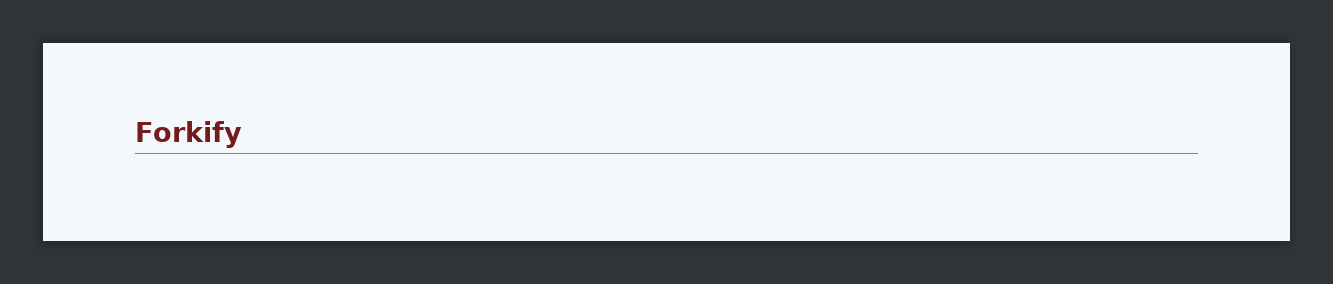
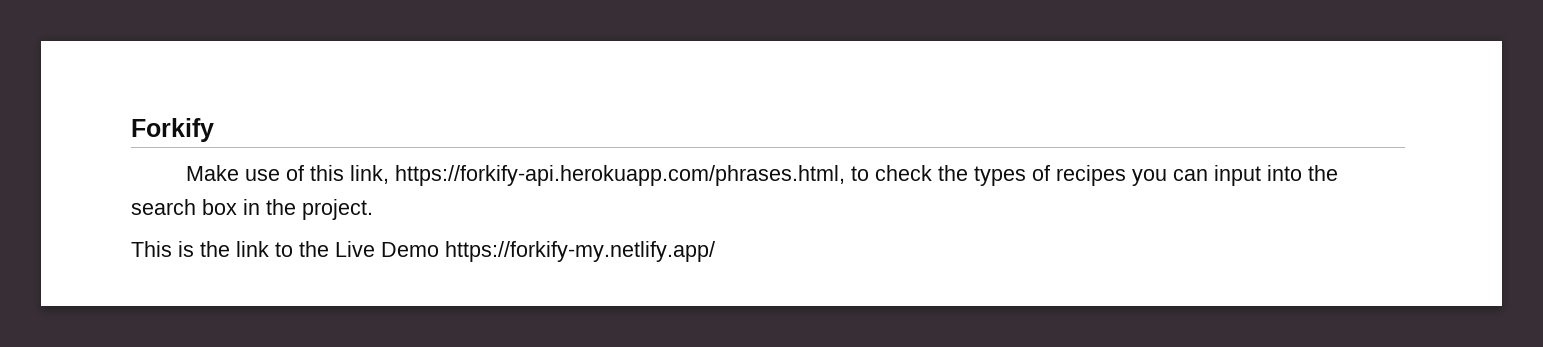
+ Make use of this link, https://forkify-api.herokuapp.com/phrases.html, to check the types of recipes you can input into the search box in the project.
+ This is the link to the Live Demo https://forkify-my.netlify.app/

